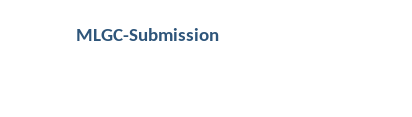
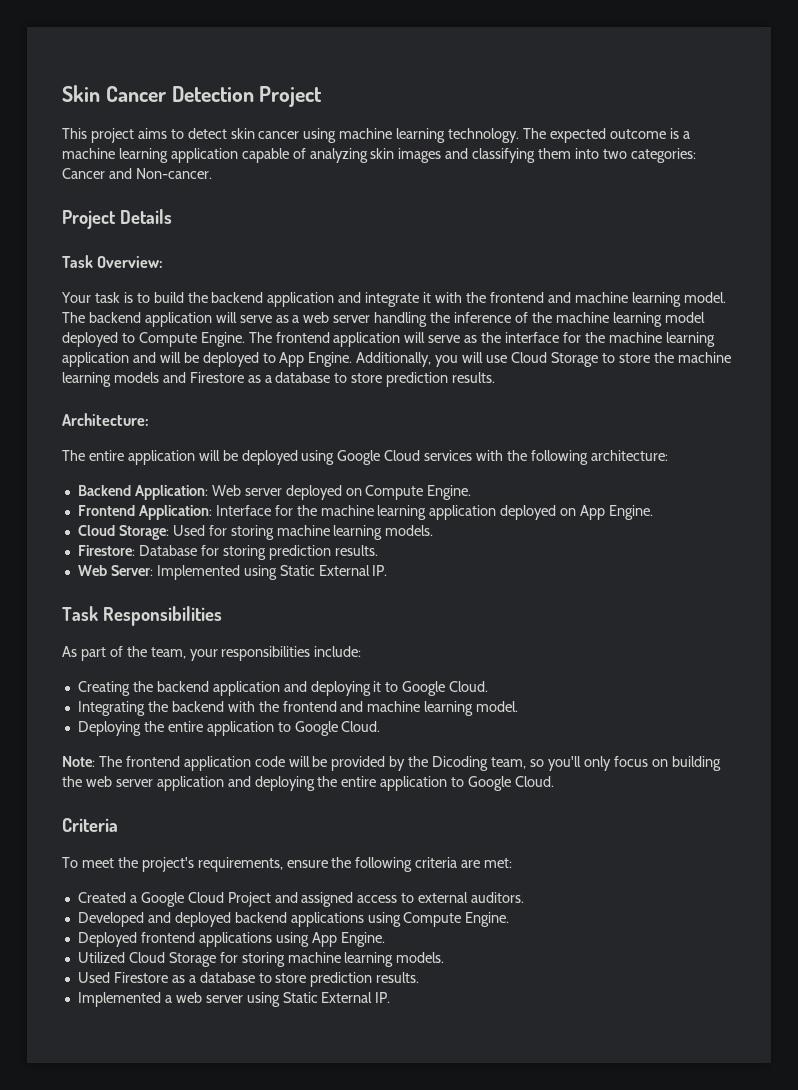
- MLGC-Submission
+ Skin Cancer Detection Project
+ This project aims to detect skin cancer using machine learning technology. The expected outcome is a machine learning application capable of analyzing skin images and classifying them into two categories: Cancer and Non-cancer.
+ Project Details
+ Task Overview:
+ Your task is to build the backend application and integrate it with the frontend and machine learning model. The backend application will serve as a web server handling the inference of the machine learning model deployed to Compute Engine. The frontend application will serve as the interface for the machine learning application and will be deployed to App Engine. Additionally, you will use Cloud Storage to store the machine learning models and Firestore as a database to store prediction results.
+ Architecture:
+ The entire application will be deployed using Google Cloud services with the following architecture:
+ Backend Application: Web server deployed on Compute Engine.
+ Frontend Application: Interface for the machine learning application deployed on App Engine.
+ Cloud Storage: Used for storing machine learning models.
+ Firestore: Database for storing prediction results.
+ Web Server: Implemented using Static External IP.
+ Task Responsibilities
+ As part of the team, your responsibilities include:
+ Creating the backend application and deploying it to Google Cloud.
+ Integrating the backend with the frontend and machine learning model.
+ Deploying the entire application to Google Cloud.
+ Note: The frontend application code will be provided by the Dicoding team, so you'll only focus on building the web server application and deploying the entire application to Google Cloud.
+ Criteria
+ To meet the project's requirements, ensure the following criteria are met:
+ Created a Google Cloud Project and assigned access to external auditors.
+ Developed and deployed backend applications using Compute Engine.
+ Deployed frontend applications using App Engine.
+ Utilized Cloud Storage for storing machine learning models.
+ Used Firestore as a database to store prediction results.
+ Implemented a web server using Static External IP.

